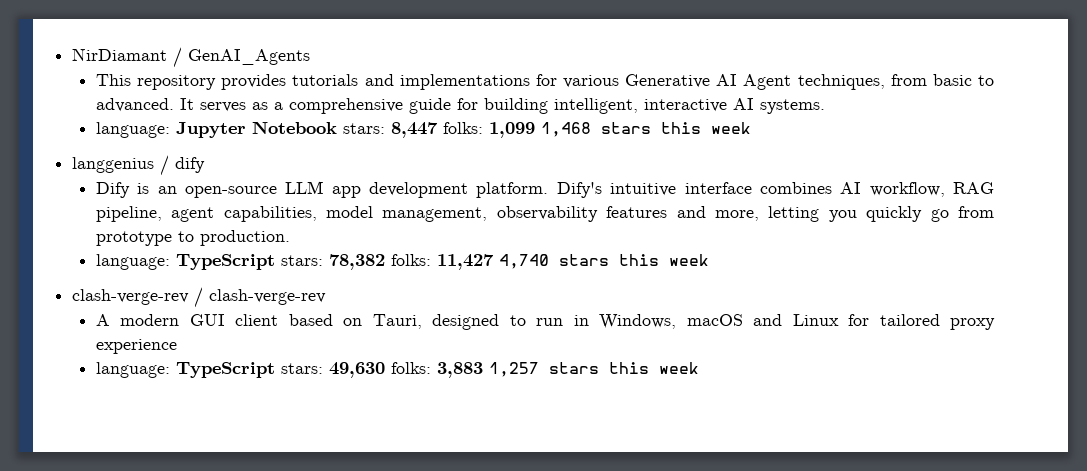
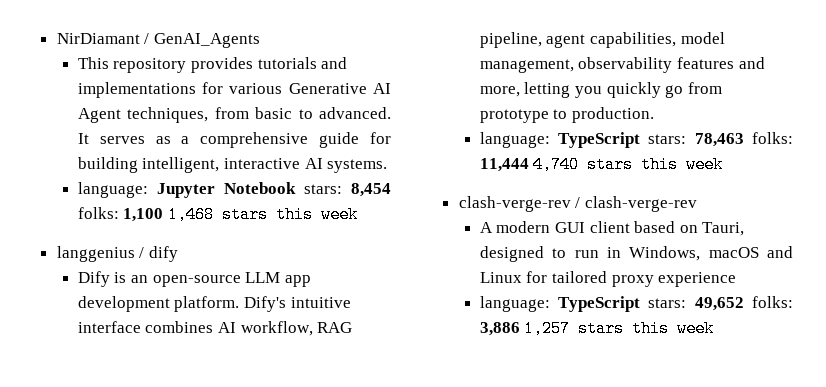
- language: Jupyter Notebook stars: 8,447 folks: 1,099 1,468 stars this week
+ language: Jupyter Notebook stars: 8,454 folks: 1,100 1,468 stars this week
- language: TypeScript stars: 78,382 folks: 11,427 4,740 stars this week
+ language: TypeScript stars: 78,463 folks: 11,444 4,740 stars this week
- language: TypeScript stars: 49,630 folks: 3,883 1,257 stars this week
+ language: TypeScript stars: 49,652 folks: 3,886 1,257 stars this week

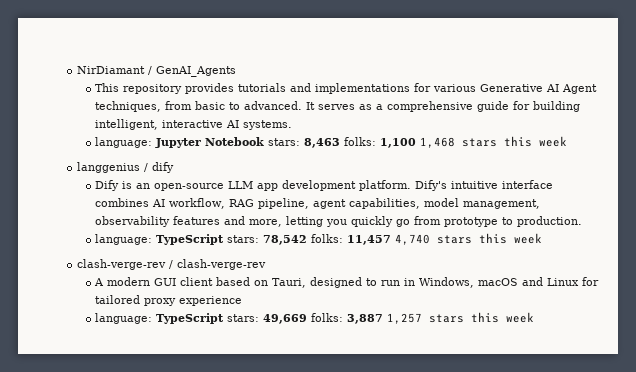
- language: Jupyter Notebook stars: 8,454 folks: 1,100 1,468 stars this week
+ language: Jupyter Notebook stars: 8,463 folks: 1,100 1,468 stars this week
- language: TypeScript stars: 78,463 folks: 11,444 4,740 stars this week
+ language: TypeScript stars: 78,542 folks: 11,457 4,740 stars this week
- language: TypeScript stars: 49,652 folks: 3,886 1,257 stars this week
+ language: TypeScript stars: 49,669 folks: 3,887 1,257 stars this week

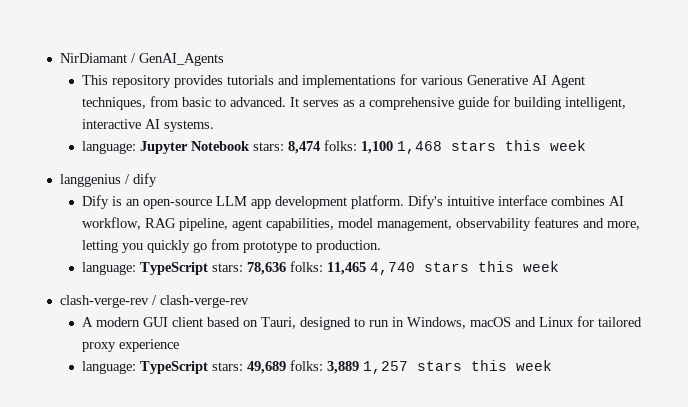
- language: Jupyter Notebook stars: 8,463 folks: 1,100 1,468 stars this week
+ language: Jupyter Notebook stars: 8,474 folks: 1,100 1,468 stars this week
- language: TypeScript stars: 78,542 folks: 11,457 4,740 stars this week
+ language: TypeScript stars: 78,636 folks: 11,465 4,740 stars this week
- language: TypeScript stars: 49,669 folks: 3,887 1,257 stars this week
+ language: TypeScript stars: 49,689 folks: 3,889 1,257 stars this week

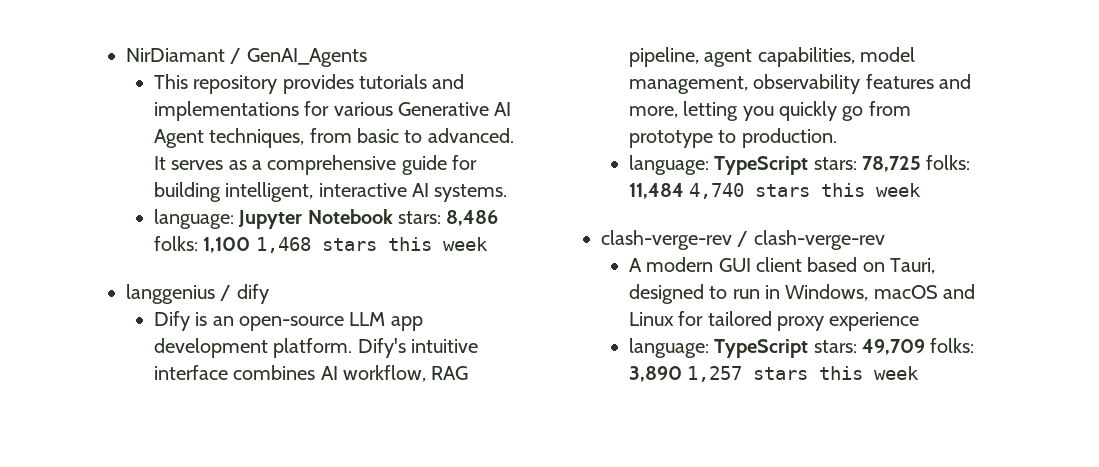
- language: Jupyter Notebook stars: 8,474 folks: 1,100 1,468 stars this week
+ language: Jupyter Notebook stars: 8,486 folks: 1,100 1,468 stars this week
- language: TypeScript stars: 78,636 folks: 11,465 4,740 stars this week
+ language: TypeScript stars: 78,725 folks: 11,484 4,740 stars this week
- language: TypeScript stars: 49,689 folks: 3,889 1,257 stars this week
+ language: TypeScript stars: 49,709 folks: 3,890 1,257 stars this week

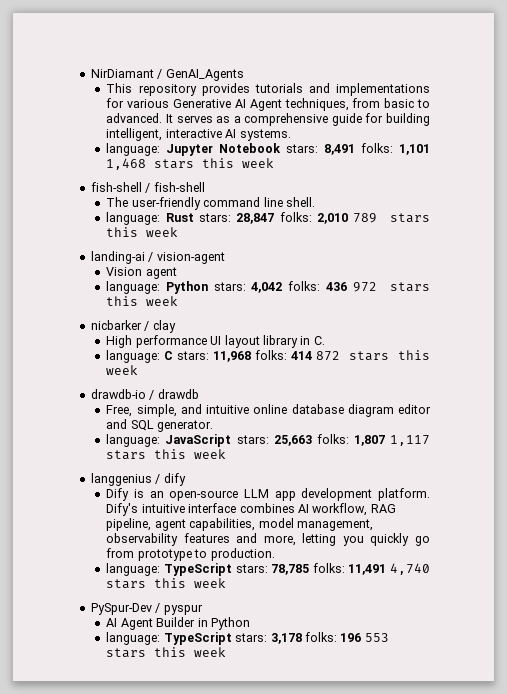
- language: Jupyter Notebook stars: 8,486 folks: 1,100 1,468 stars this week
+ language: Jupyter Notebook stars: 8,491 folks: 1,101 1,468 stars this week
+ fish-shell / fish-shell
+ The user-friendly command line shell.
+ language: Rust stars: 28,847 folks: 2,010 789 stars this week
+ landing-ai / vision-agent
+ Vision agent
+ language: Python stars: 4,042 folks: 436 972 stars this week
+ nicbarker / clay
+ High performance UI layout library in C.
+ language: C stars: 11,968 folks: 414 872 stars this week
+ drawdb-io / drawdb
+ Free, simple, and intuitive online database diagram editor and SQL generator.
+ language: JavaScript stars: 25,663 folks: 1,807 1,117 stars this week
- language: TypeScript stars: 78,725 folks: 11,484 4,740 stars this week
+ language: TypeScript stars: 78,785 folks: 11,491 4,740 stars this week
- clash-verge-rev / clash-verge-rev
- A modern GUI client based on Tauri, designed to run in Windows, macOS and Linux for tailored proxy experience
- language: TypeScript stars: 49,709 folks: 3,890 1,257 stars this week
+ PySpur-Dev / pyspur
+ AI Agent Builder in Python
+ language: TypeScript stars: 3,178 folks: 196 553 stars this week

